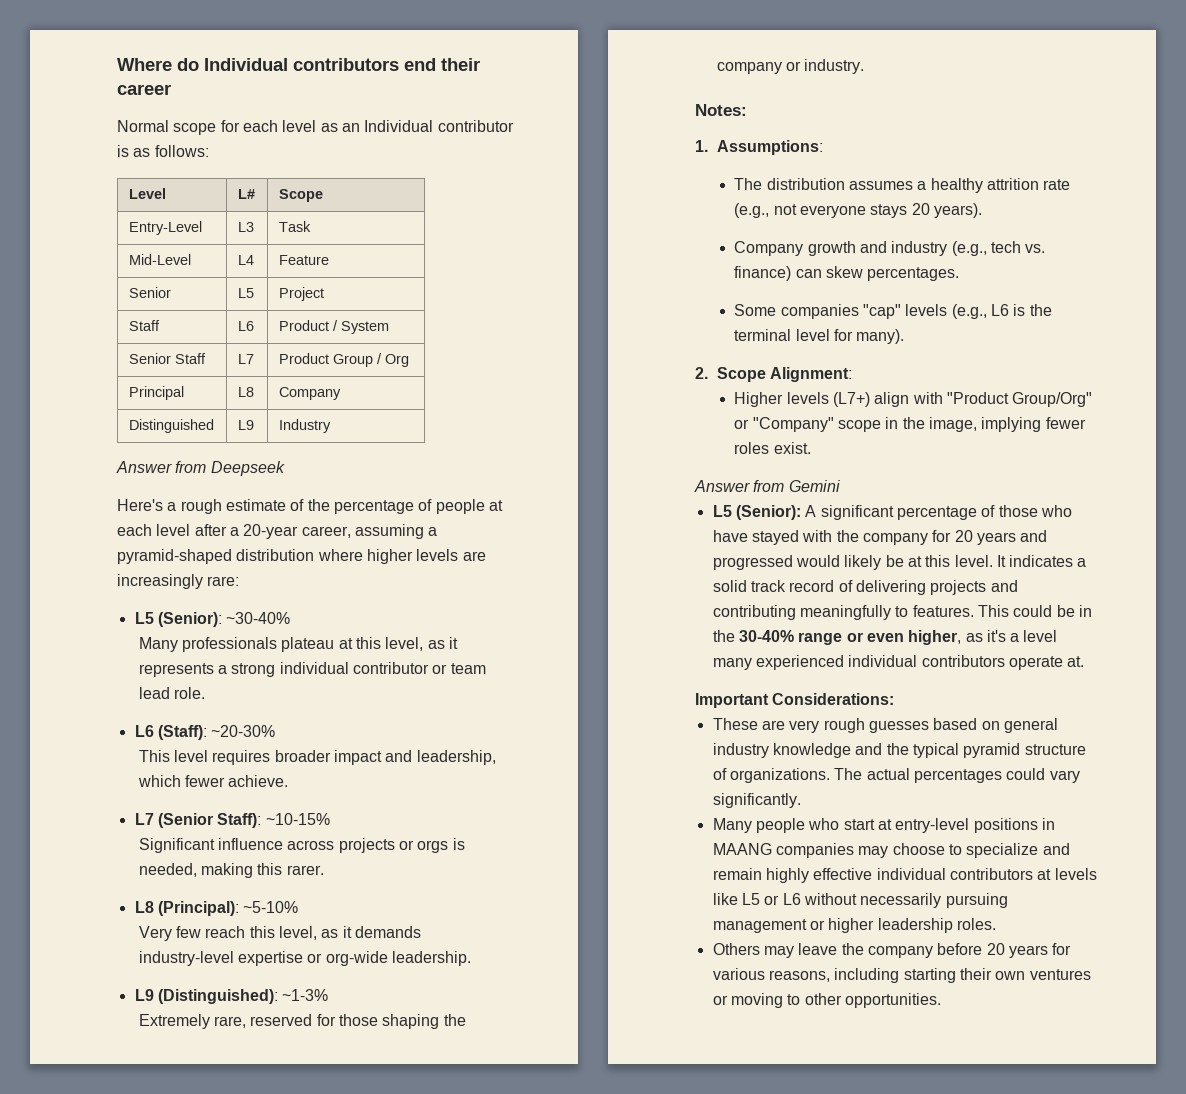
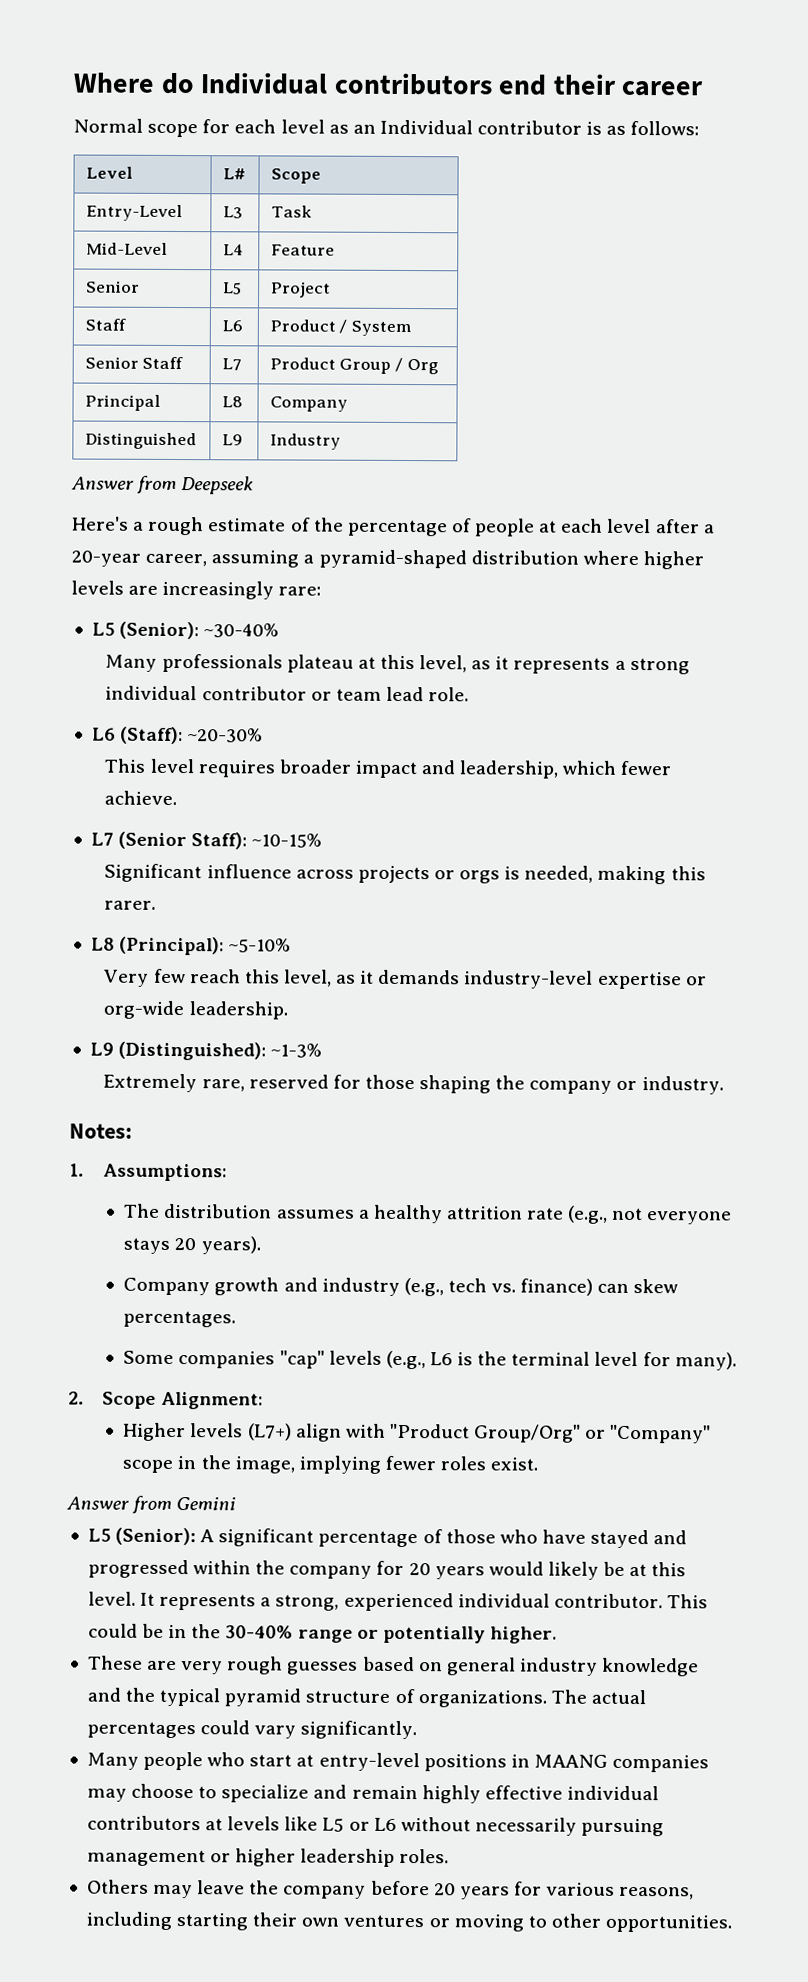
- L5 (Senior): A significant percentage of those who have stayed with the company for 20 years and progressed would likely be at this level.
+ L5 (Senior): A significant percentage of those who have stayed and progressed within the company for 20 years would likely be at this level.
- It indicates a solid track record of delivering projects and contributing meaningfully to features.
+ It represents a strong, experienced individual contributor.
- This could be in the 30-40% range or even higher, as it's a level many experienced individual contributors operate at.
- Important Considerations:
+ This could be in the 30-40% range or potentially higher.

